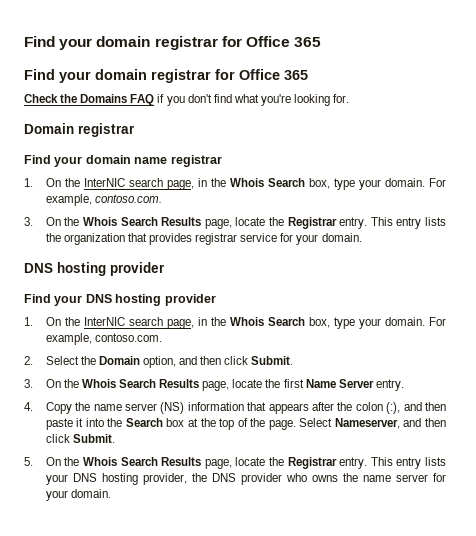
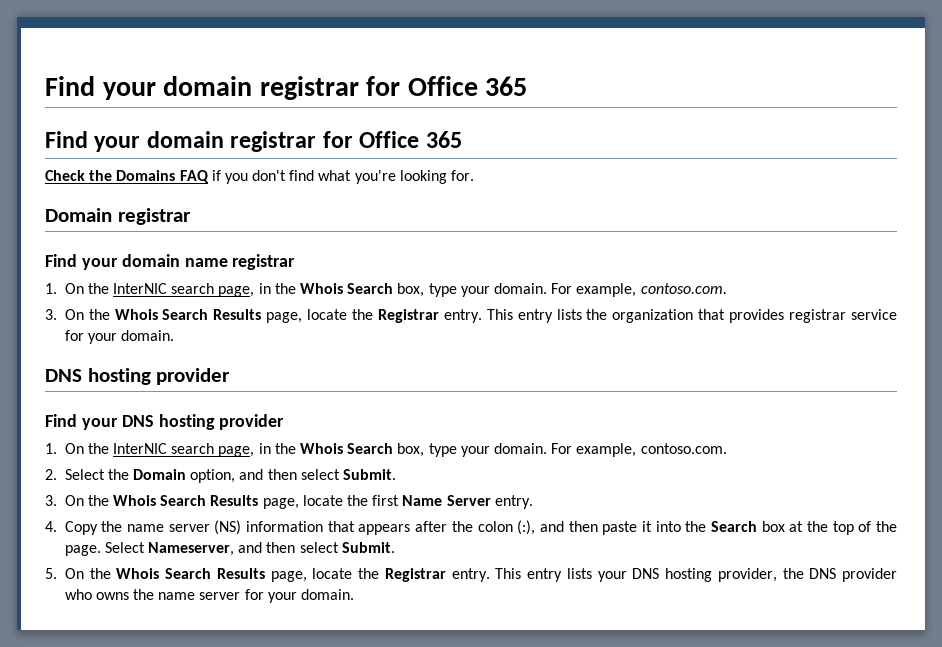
- 2. Select the Domain option, and then click Submit.
+ 2. Select the Domain option, and then select Submit.
- Select Nameserver, and then click Submit.
+ Select Nameserver, and then select Submit.

